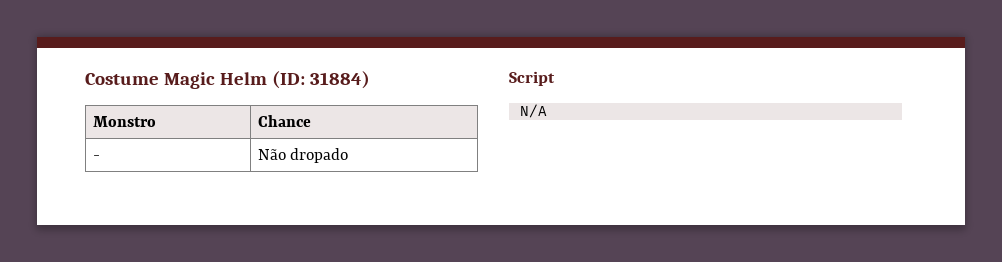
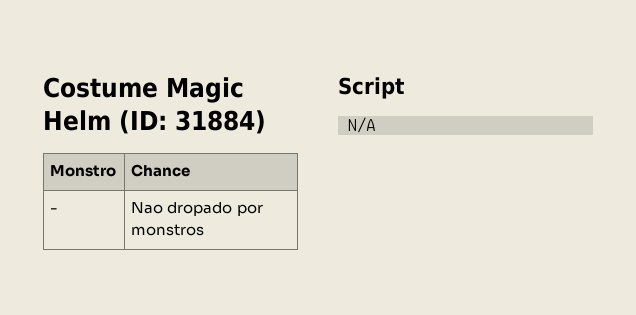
- - | Não dropado
+ - | Nao dropado por monstros

